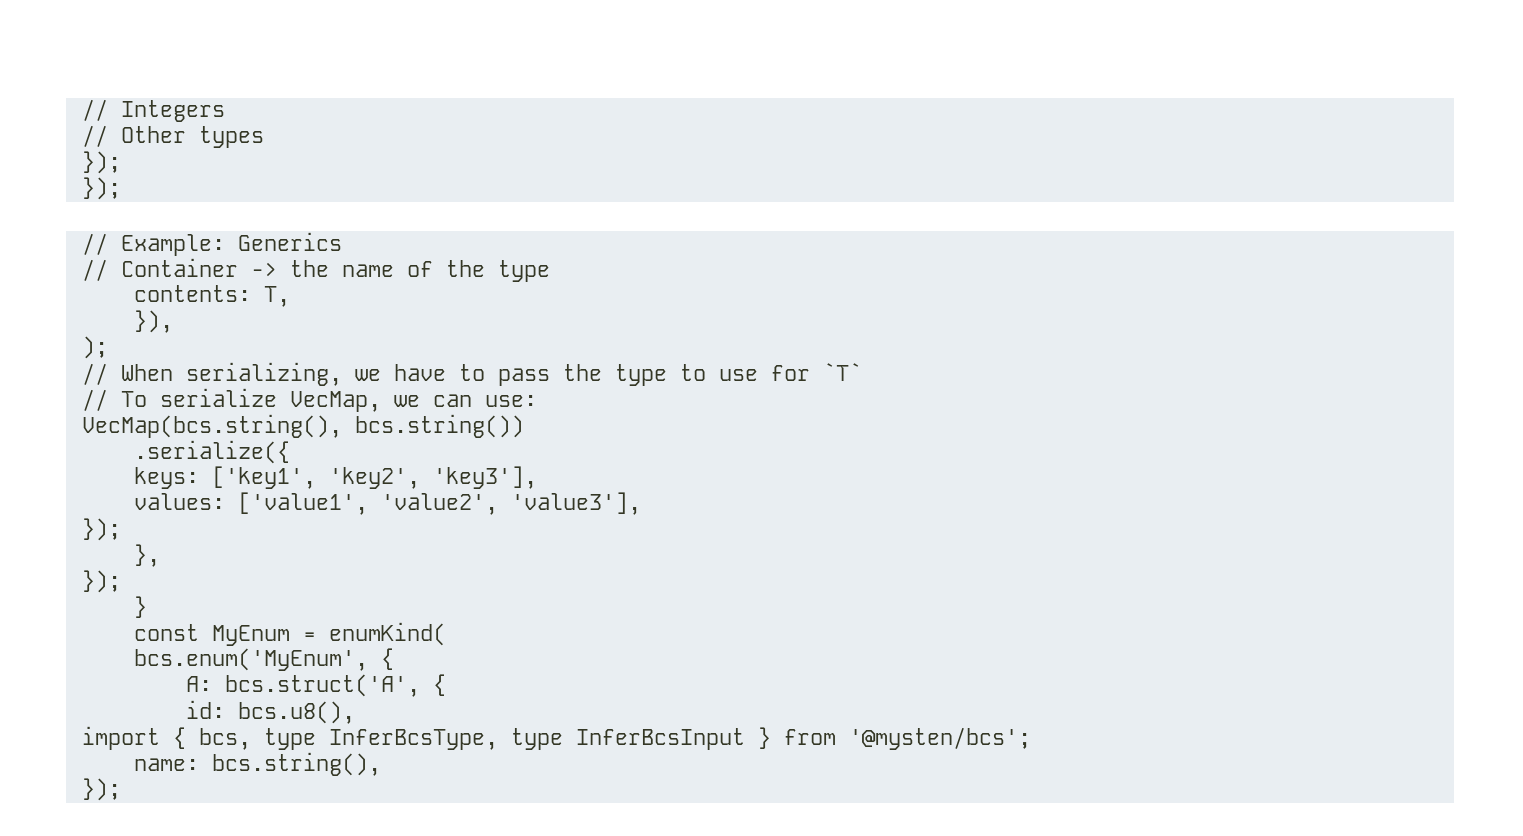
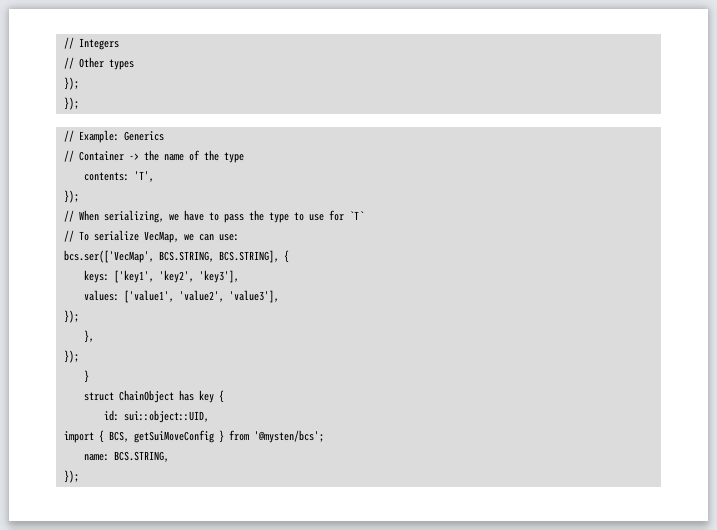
- contents: T,
- }),
- );
+ contents: 'T',
+ });
- VecMap(bcs.string(), bcs.string())
- .serialize({
+ bcs.ser(['VecMap', BCS.STRING, BCS.STRING], {
- const MyEnum = enumKind(
- bcs.enum('MyEnum', {
- A: bcs.struct('A', {
+ struct ChainObject has key {
- id: bcs.u8(),
+ id: sui::object::UID,
- import { bcs, type InferBcsType, type InferBcsInput } from '@mysten/bcs';
+ import { BCS, getSuiMoveConfig } from '@mysten/bcs';
- name: bcs.string(),
+ name: BCS.STRING,

